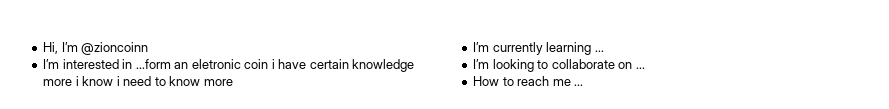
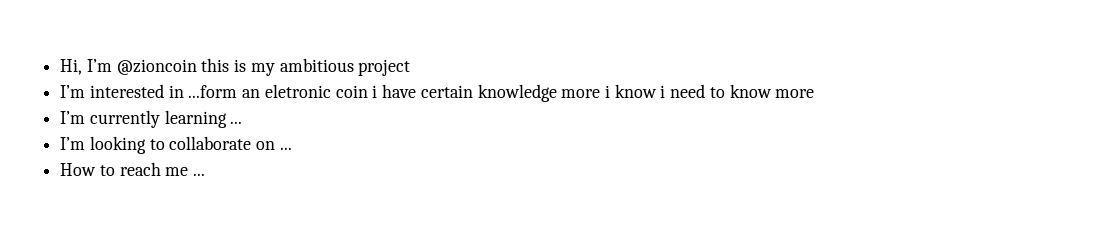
- Hi, I’m @zioncoinn
+ Hi, I’m @zioncoin this is my ambitious project

